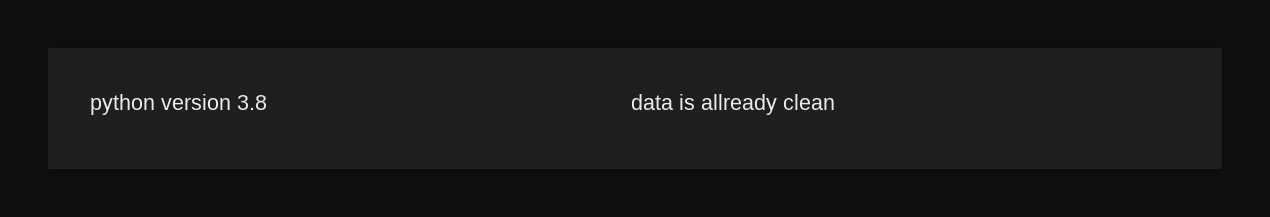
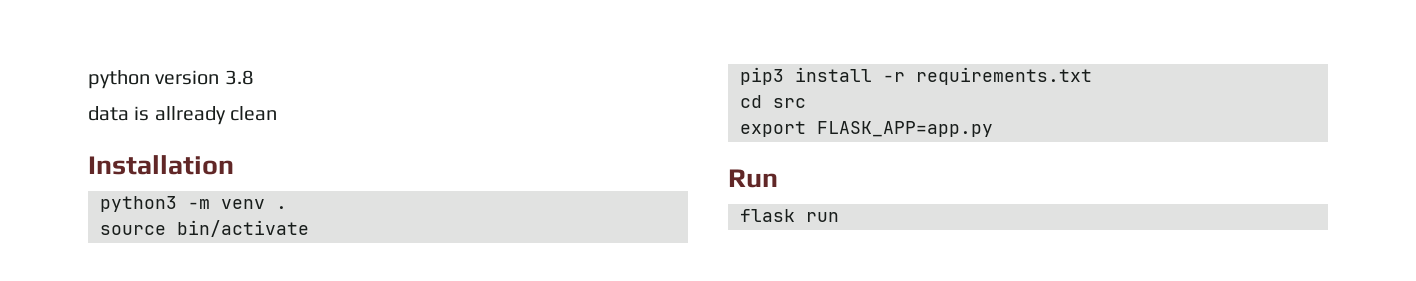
+ Installation
+ python3 -m venv .
+ source bin/activate
+ pip3 install -r requirements.txt
+ cd src
+ export FLASK_APP=app.py
+ Run
+ flask run

